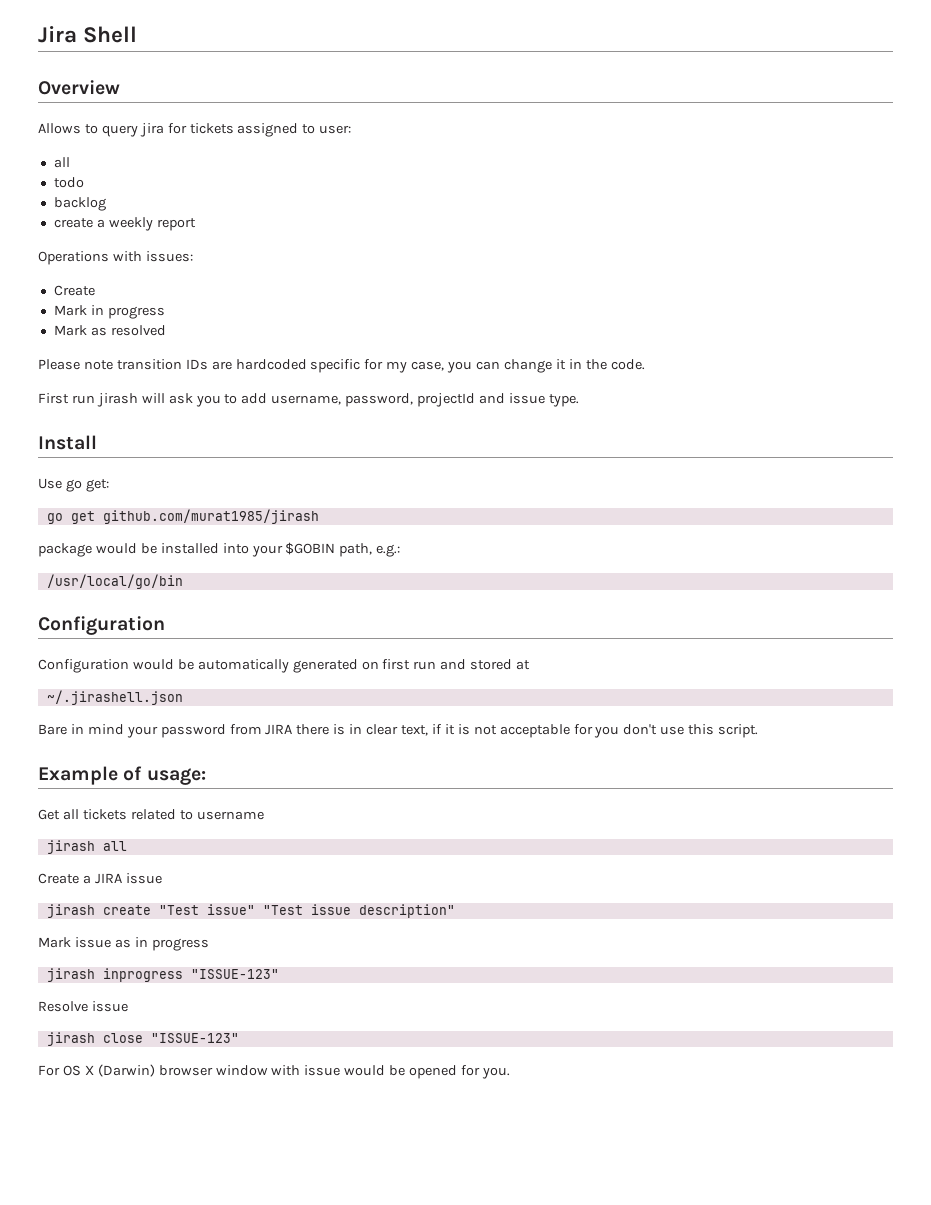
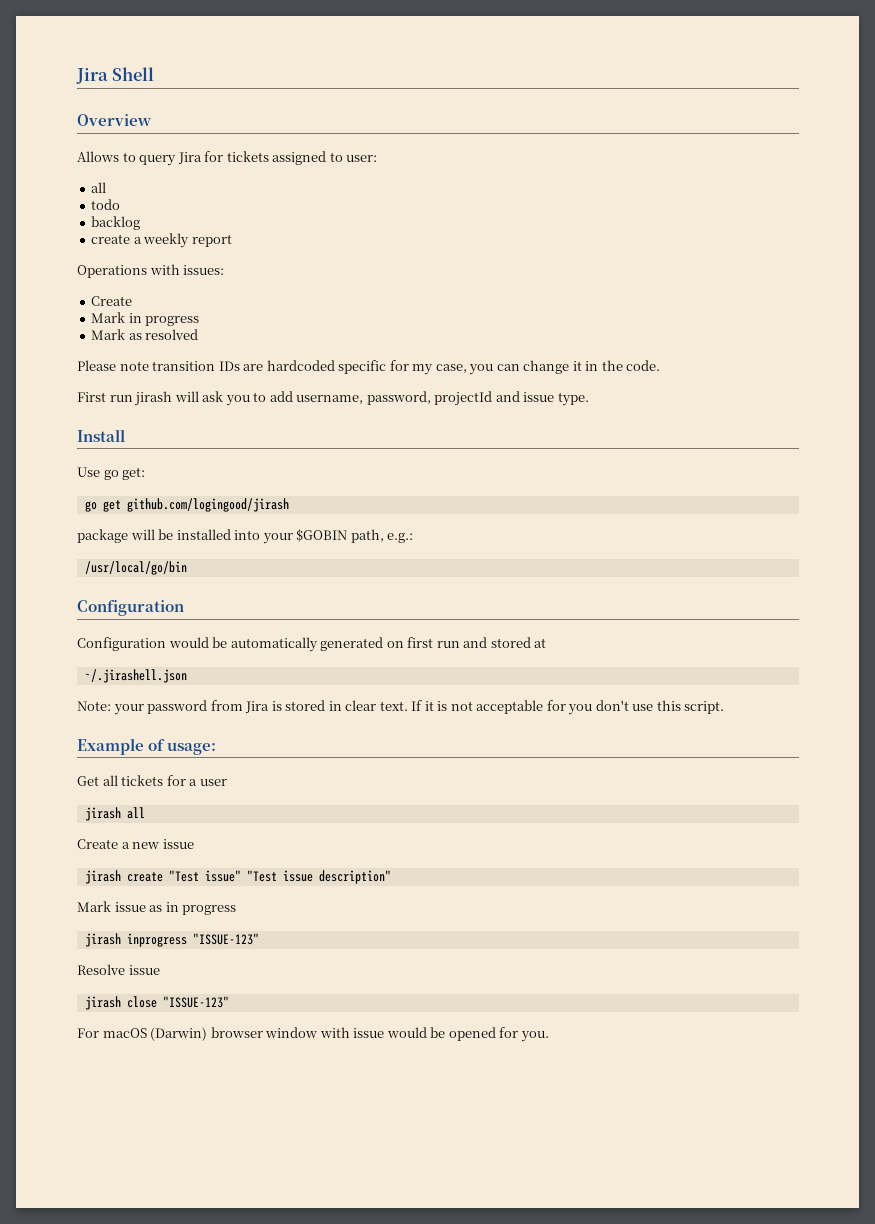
- Allows to query jira for tickets assigned to user:
+ Allows to query Jira for tickets assigned to user:
- go get github.com/murat1985/jirash
+ go get github.com/logingood/jirash
- package would be installed into your $GOBIN path, e.g.:
+ package will be installed into your $GOBIN path, e.g.:
- Bare in mind your password from JIRA there is in clear text, if it is not acceptable for you don't use this script.
+ Note: your password from Jira is stored in clear text. If it is not acceptable for you don't use this script.
- Get all tickets related to username
+ Get all tickets for a user
- Create a JIRA issue
+ Create a new issue
- For OS X (Darwin) browser window with issue would be opened for you.
+ For macOS (Darwin) browser window with issue would be opened for you.

